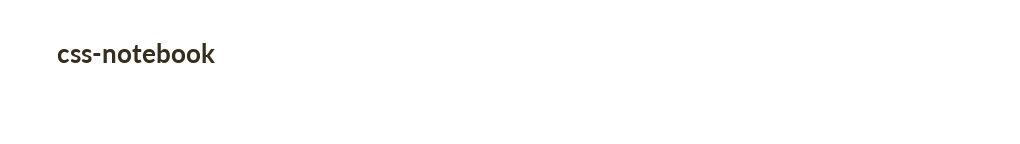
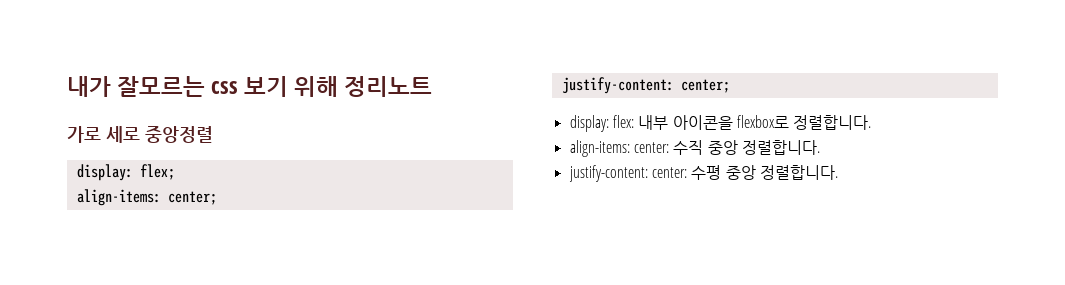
- css-notebook
+ 내가 잘모르는 css 보기 위해 정리노트
+ 가로 세로 중앙정렬
+ display: flex;
+ align-items: center;
+ justify-content: center;
+ display: flex: 내부 아이콘을 flexbox로 정렬합니다.
+ align-items: center: 수직 중앙 정렬합니다.
+ justify-content: center: 수평 중앙 정렬합니다.

